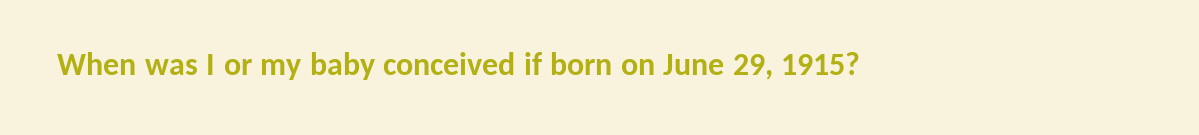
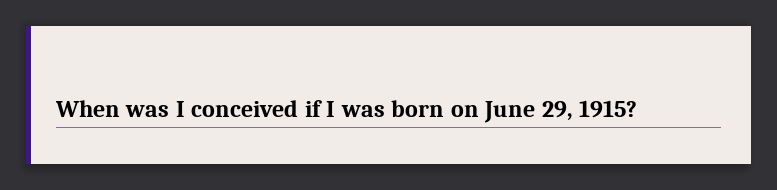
- When was I or my baby conceived if born on June 29, 1915?
+ When was I conceived if I was born on June 29, 1915?

